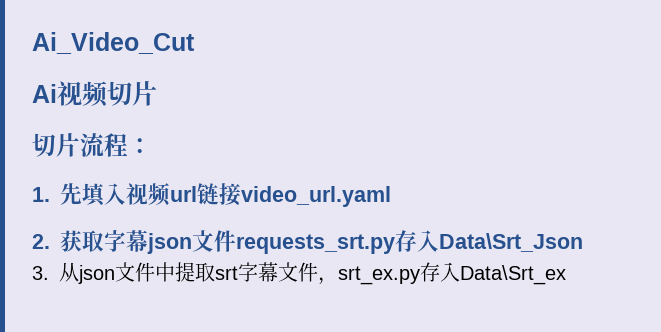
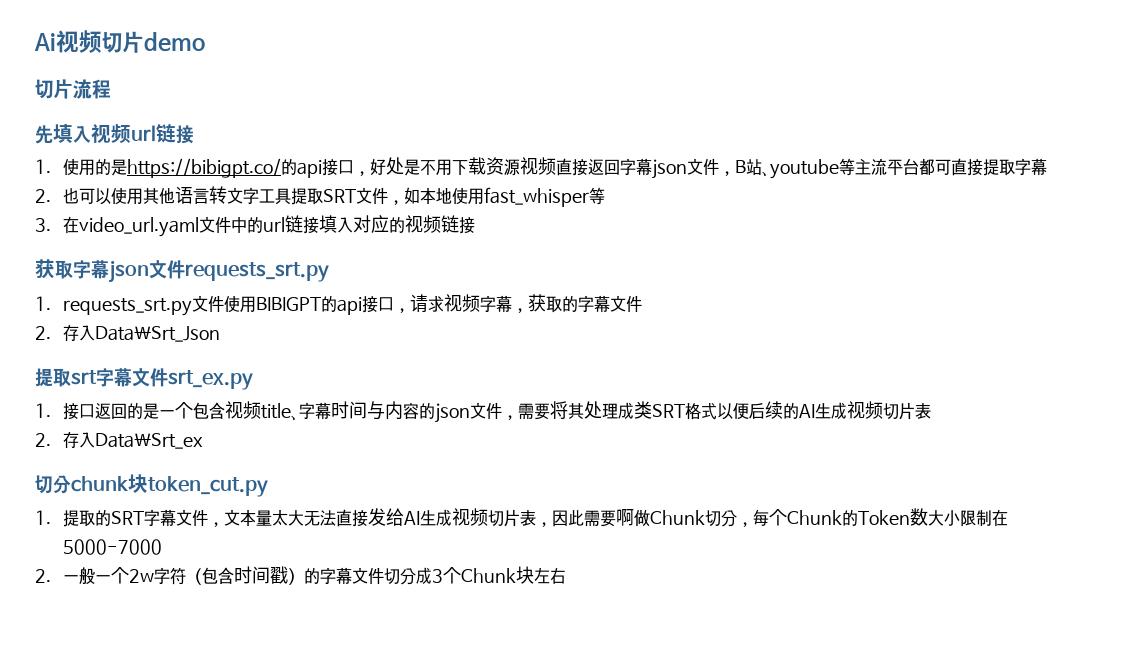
- Ai_Video_Cut
- Ai视频切片
+ Ai视频切片demo
- 切片流程：
- 1.先填入视频url链接video_url.yaml
- 2.获取字幕json文件requests_srt.py存入Data\Srt_Json
- 3.从json文件中提取srt字幕文件，srt_ex.py存入Data\Srt_ex
+ 切片流程
+ 先填入视频url链接
+ 1.使用的是https://bibigpt.co/的api接口，好处是不用下载资源视频直接返回字幕json文件，B站、youtube等主流平台都可直接提取字幕
+ 2.也可以使用其他语言转文字工具提取SRT文件，如本地使用fast_whisper等
+ 3.在video_url.yaml文件中的url链接填入对应的视频链接
+ 获取字幕json文件requests_srt.py
+ 1. requests_srt.py文件使用BIBIGPT的api接口，请求视频字幕，获取的字幕文件
+ 2.存入Data\Srt_Json
+ 提取srt字幕文件srt_ex.py
+ 1.接口返回的是一个包含视频title、字幕时间与内容的json文件，需要将其处理成类SRT格式以便后续的AI生成视频切片表
+ 2.存入Data\Srt_ex
+ 切分chunk块token_cut.py
+ 1.提取的SRT字幕文件，文本量太大无法直接发给AI生成视频切片表，因此需要啊做Chunk切分，每个Chunk的Token数大小限制在5000-7000
+ 2.一般一个2w字符（包含时间戳）的字幕文件切分成3个Chunk块左右

